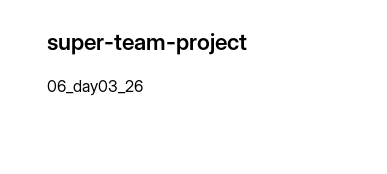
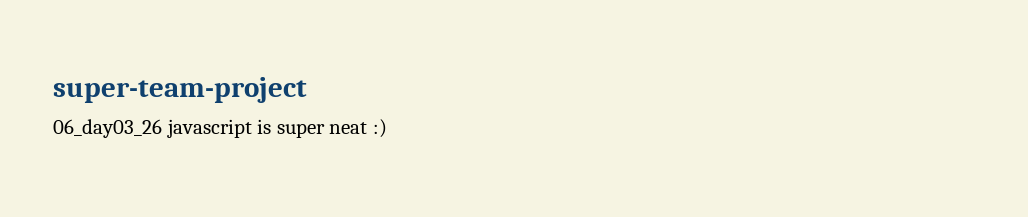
- 06_day03_26
+ 06_day03_26 javascript is super neat :)

